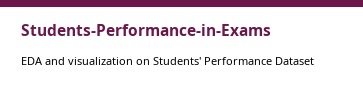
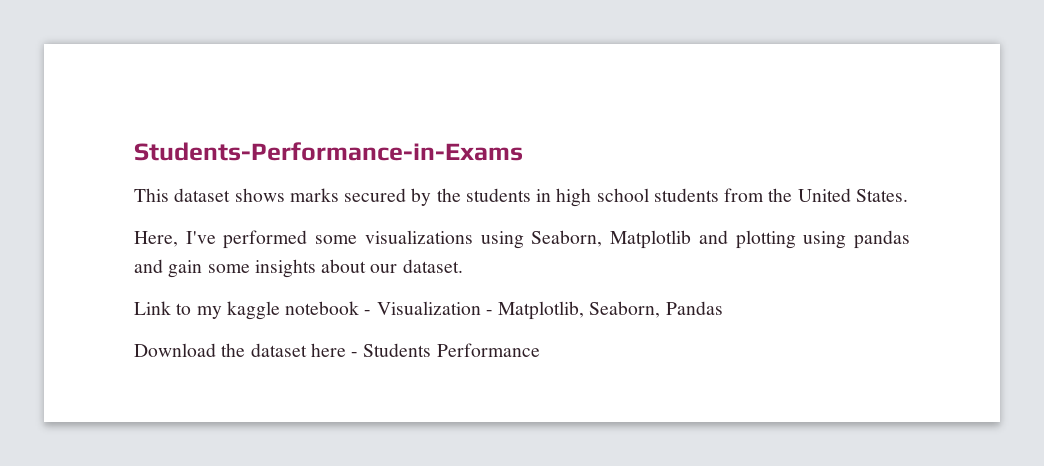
- EDA and visualization on Students' Performance Dataset
+ This dataset shows marks secured by the students in high school students from the United States.
+ Here, I've performed some visualizations using Seaborn, Matplotlib and plotting using pandas and gain some insights about our dataset.
+ Link to my kaggle notebook - Visualization - Matplotlib, Seaborn, Pandas
+ Download the dataset here - Students Performance

